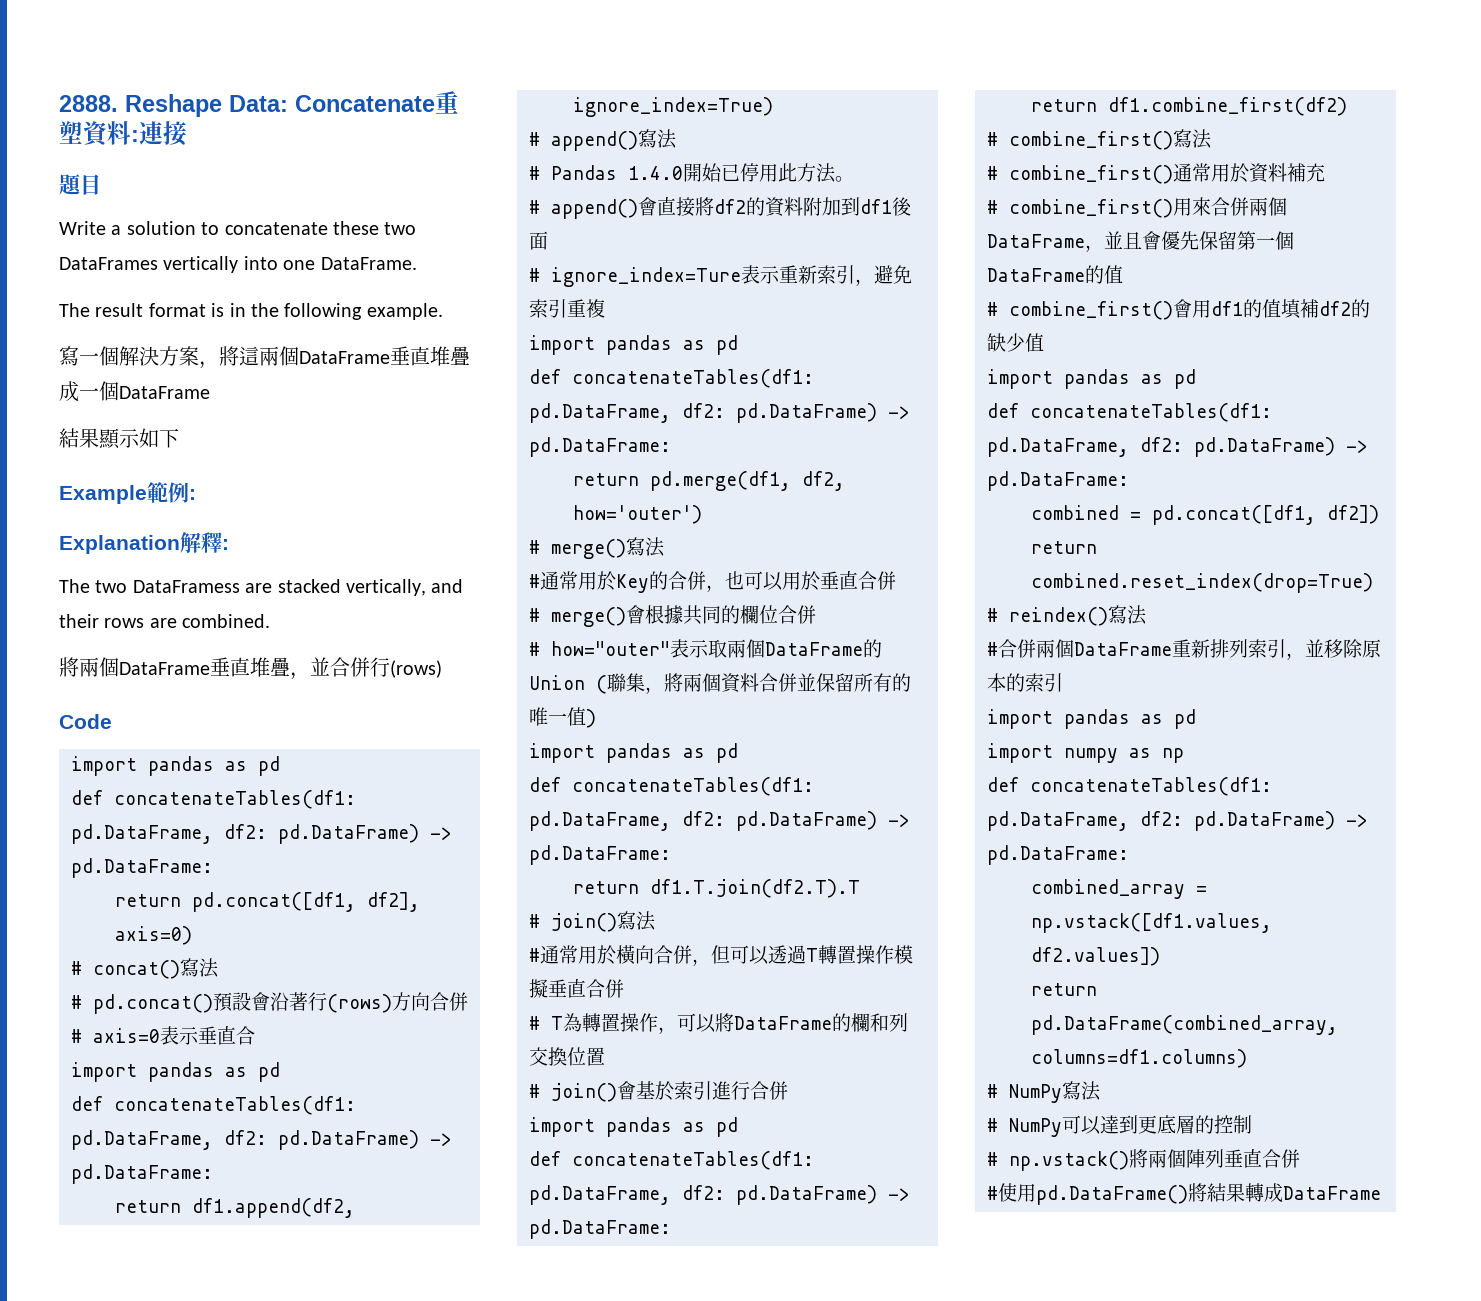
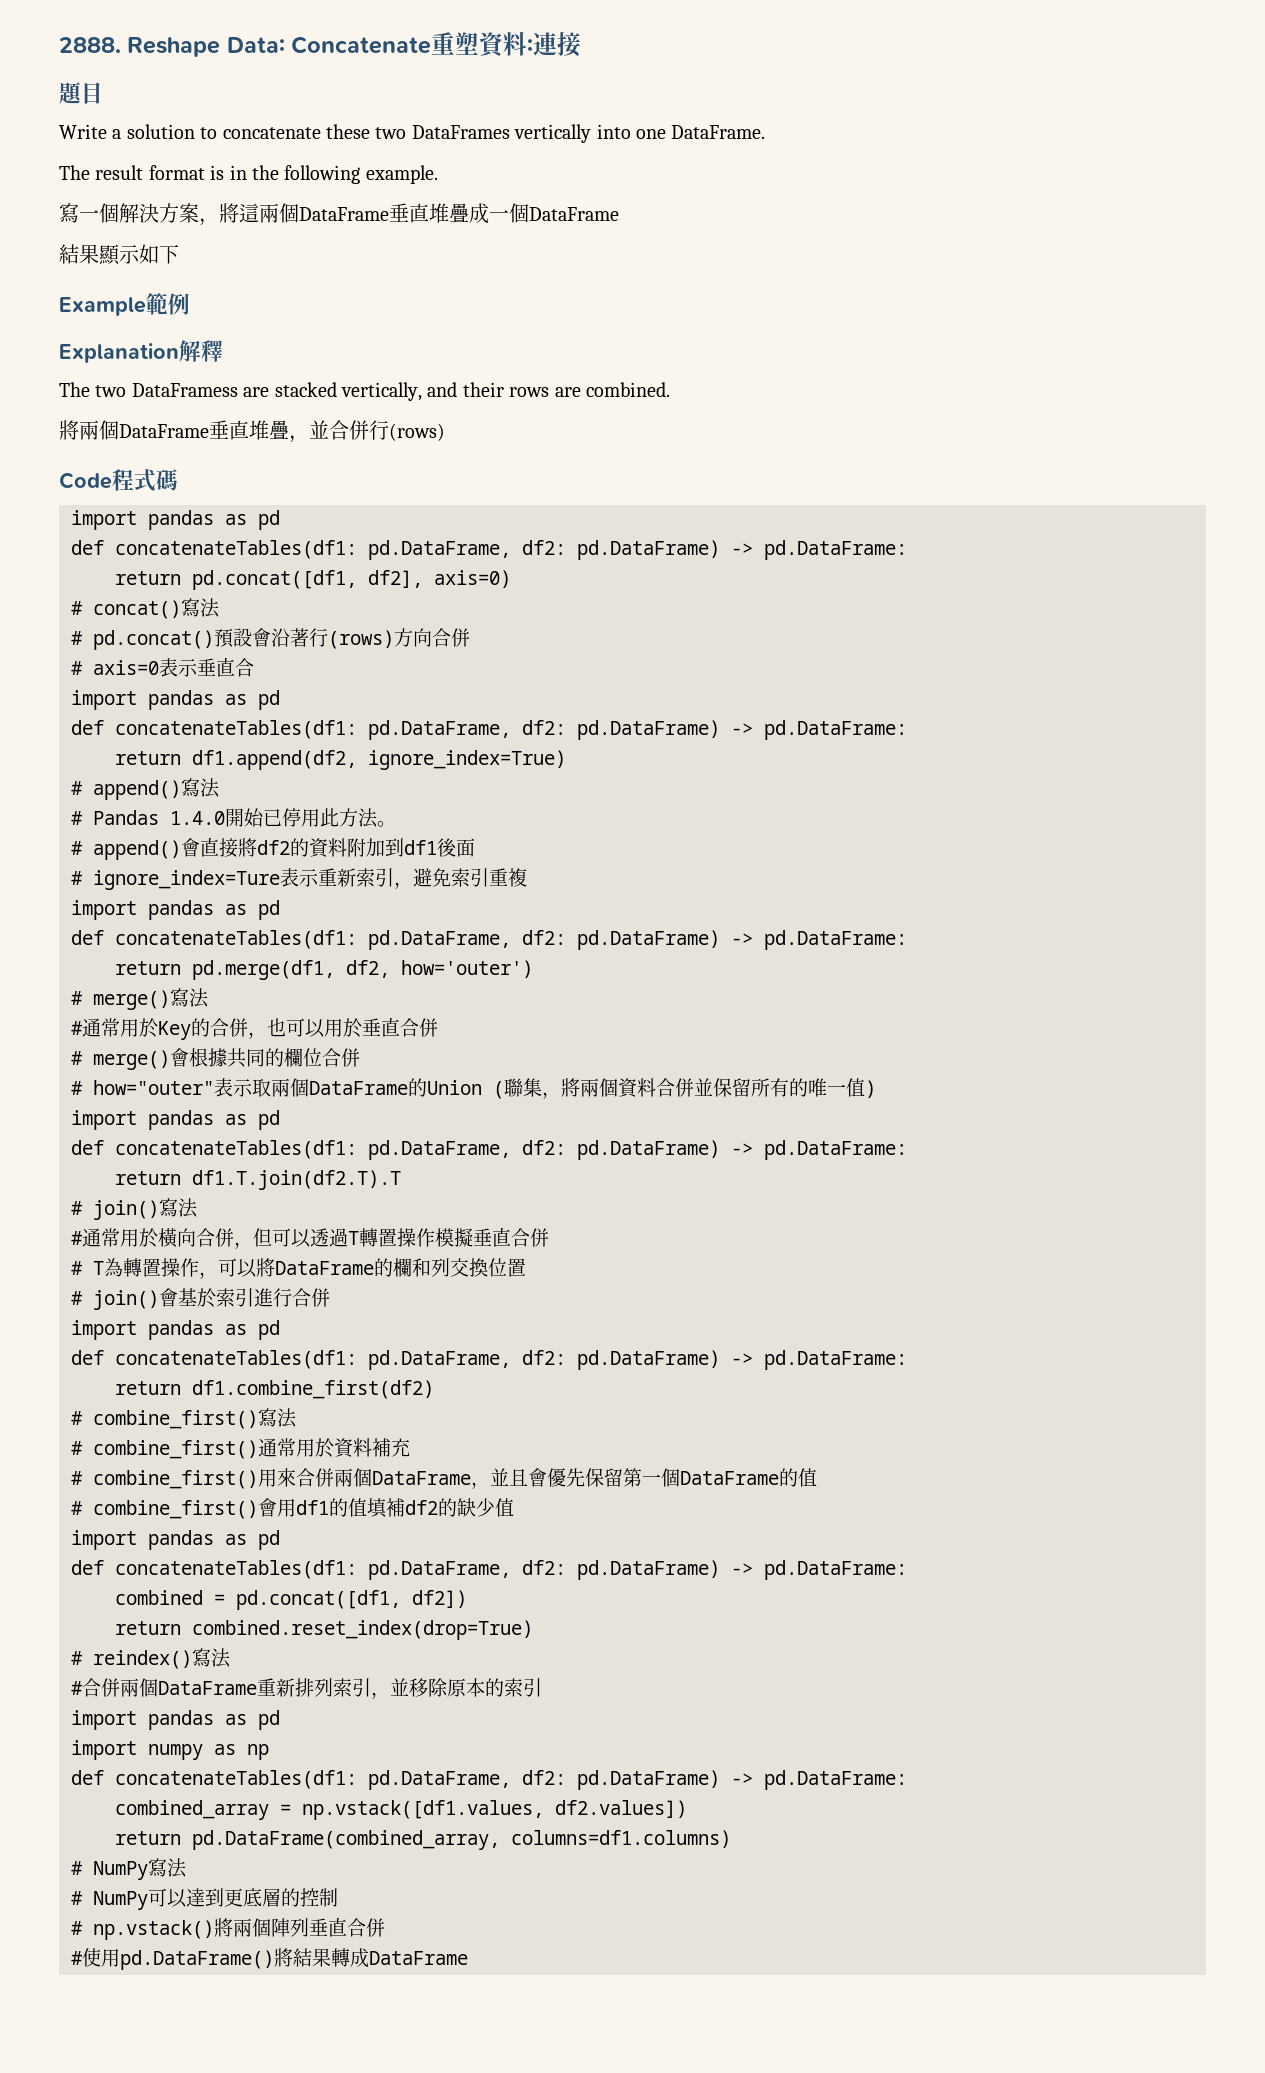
- Example範例:
+ Example範例
- Explanation解釋:
+ Explanation解釋
- Code
+ Code程式碼

